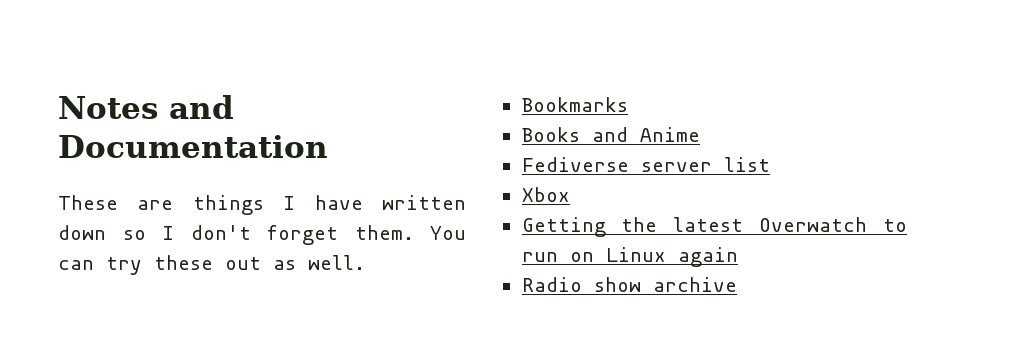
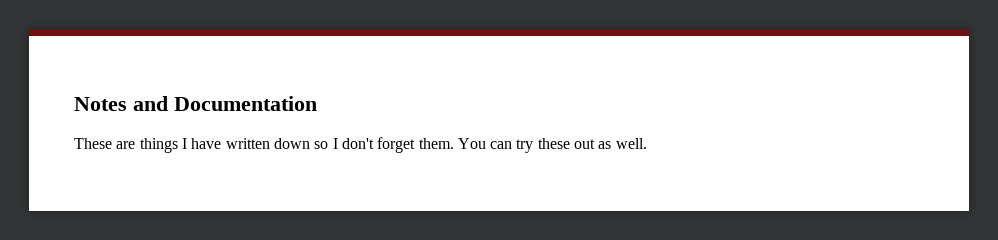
- Bookmarks
- Books and Anime
- Fediverse server list
- Xbox
- Getting the latest Overwatch to run on Linux again
- Radio show archive

